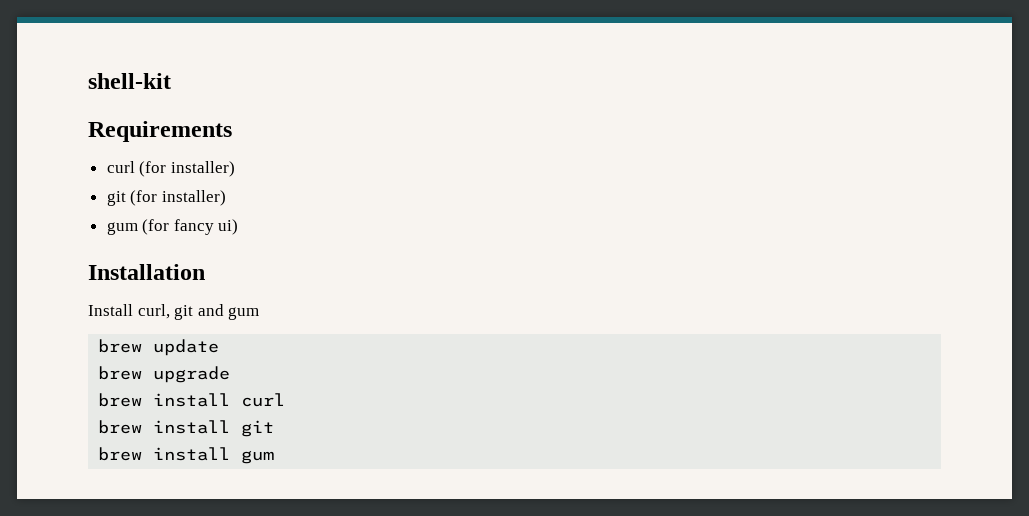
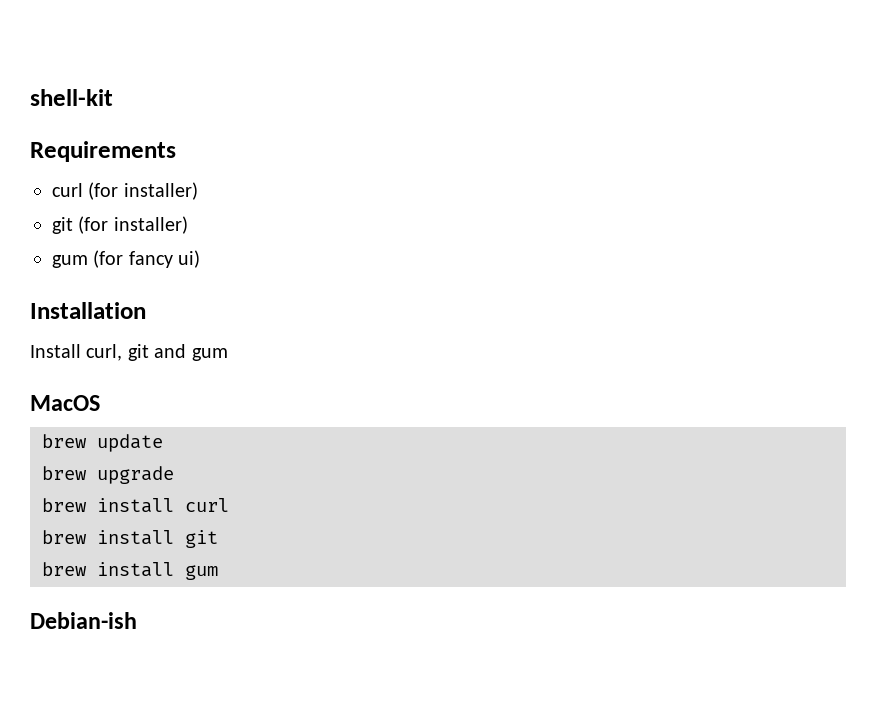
+ MacOS
+ Debian-ish

